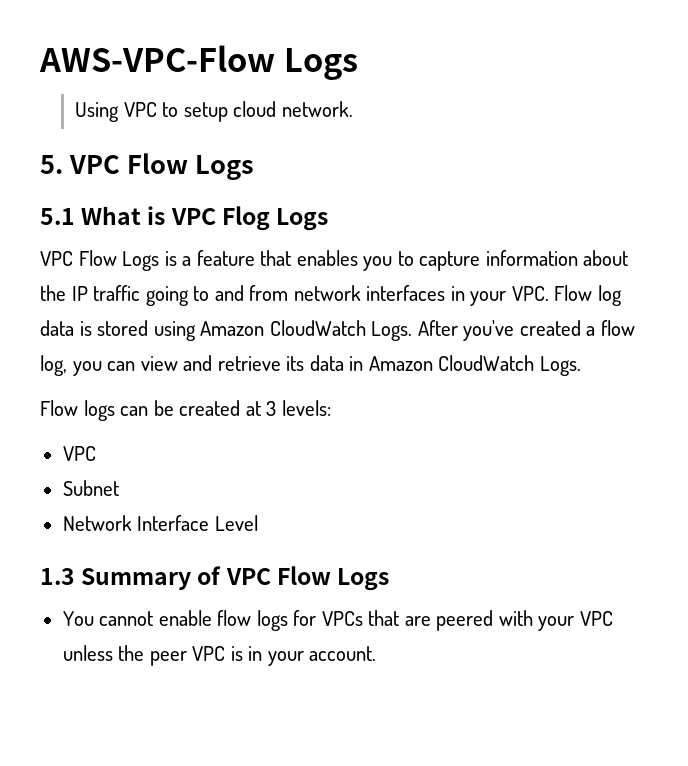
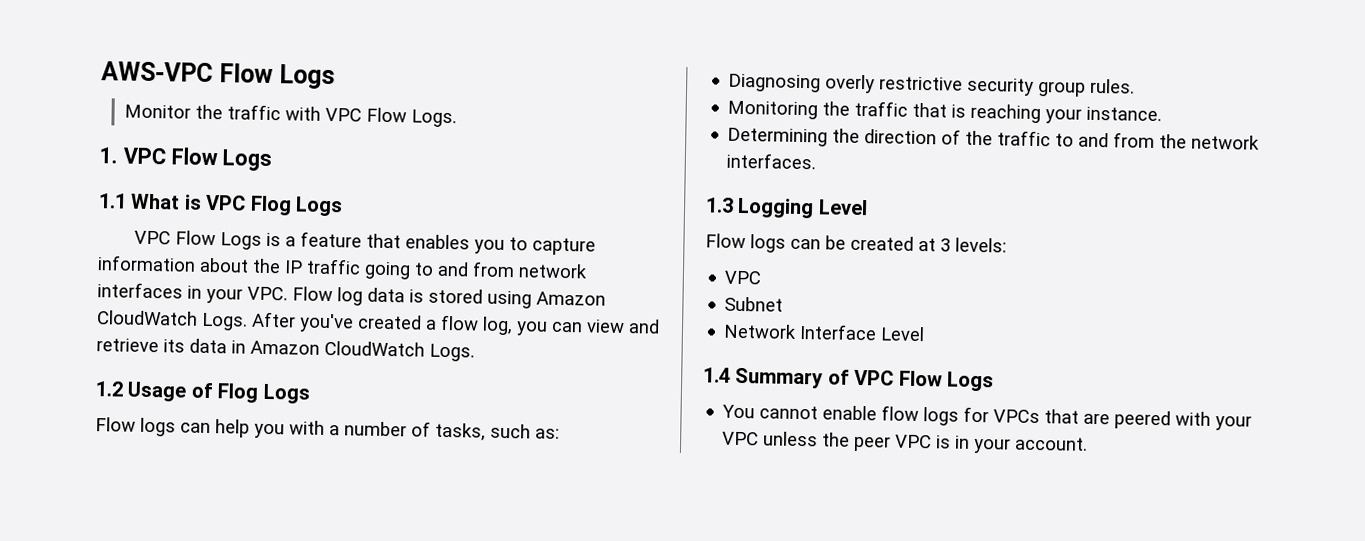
- AWS-VPC-Flow Logs
- Using VPC to setup cloud network.
- 5. VPC Flow Logs
- 5.1 What is VPC Flog Logs
+ AWS-VPC Flow Logs
+ Monitor the traffic with VPC Flow Logs.
+ 1. VPC Flow Logs
+ 1.1 What is VPC Flog Logs
+ 1.2 Usage of Flog Logs
+ Flow logs can help you with a number of tasks, such as:
+ Diagnosing overly restrictive security group rules.
+ Monitoring the traffic that is reaching your instance.
+ Determining the direction of the traffic to and from the network interfaces.
+ 1.3 Logging Level
- 1.3 Summary of VPC Flow Logs
+ 1.4 Summary of VPC Flow Logs

